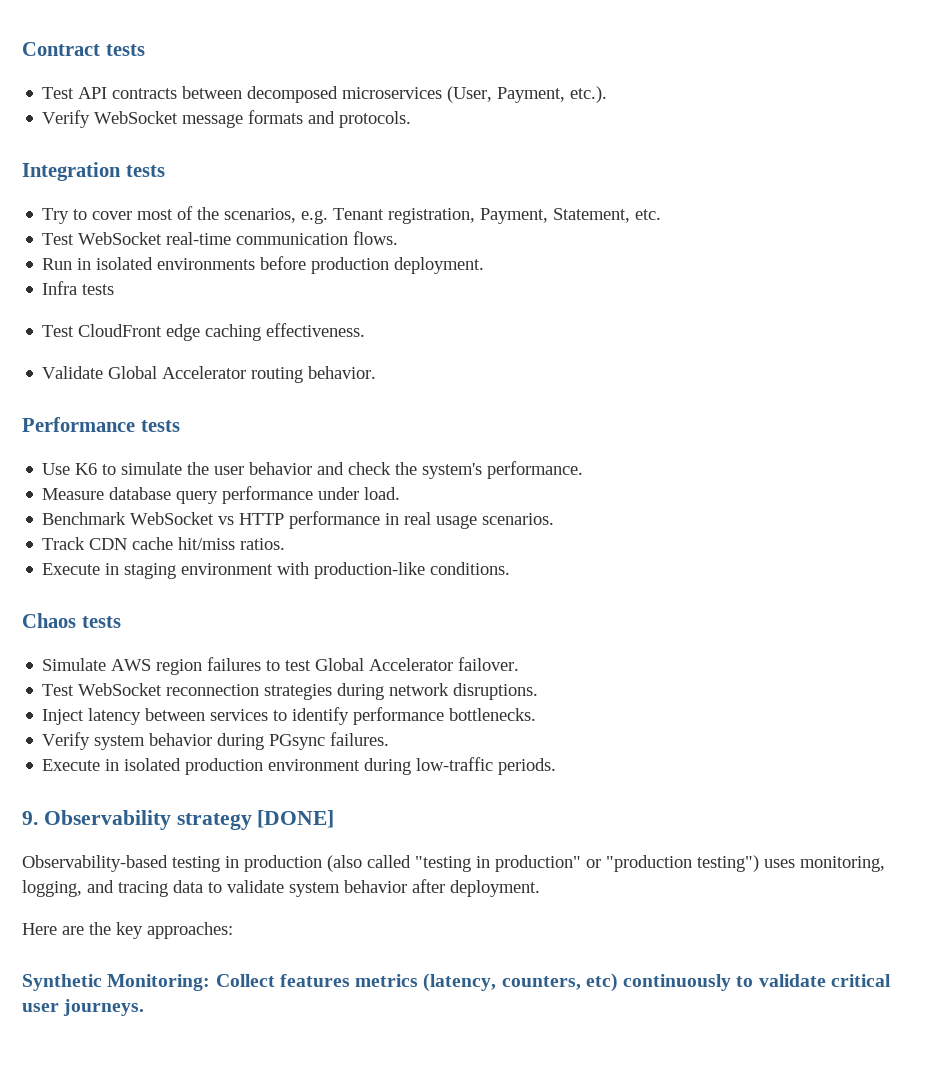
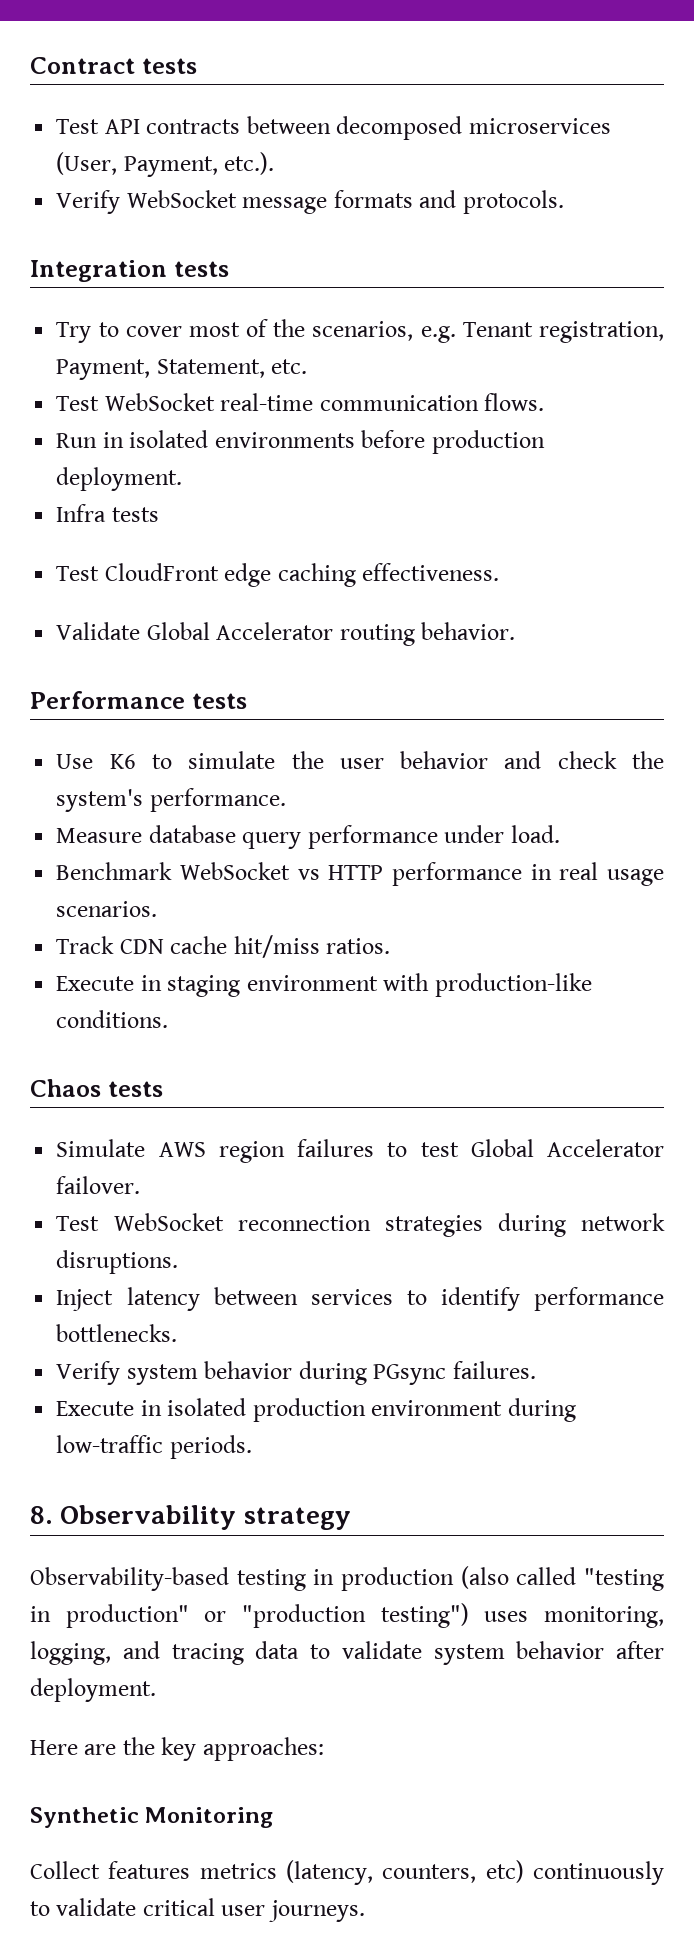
- 9. Observability strategy [DONE]
+ 8. Observability strategy
- Synthetic Monitoring: Collect features metrics (latency, counters, etc) continuously to validate critical user journeys.
+ Synthetic Monitoring
+ Collect features metrics (latency, counters, etc) continuously to validate critical user journeys.

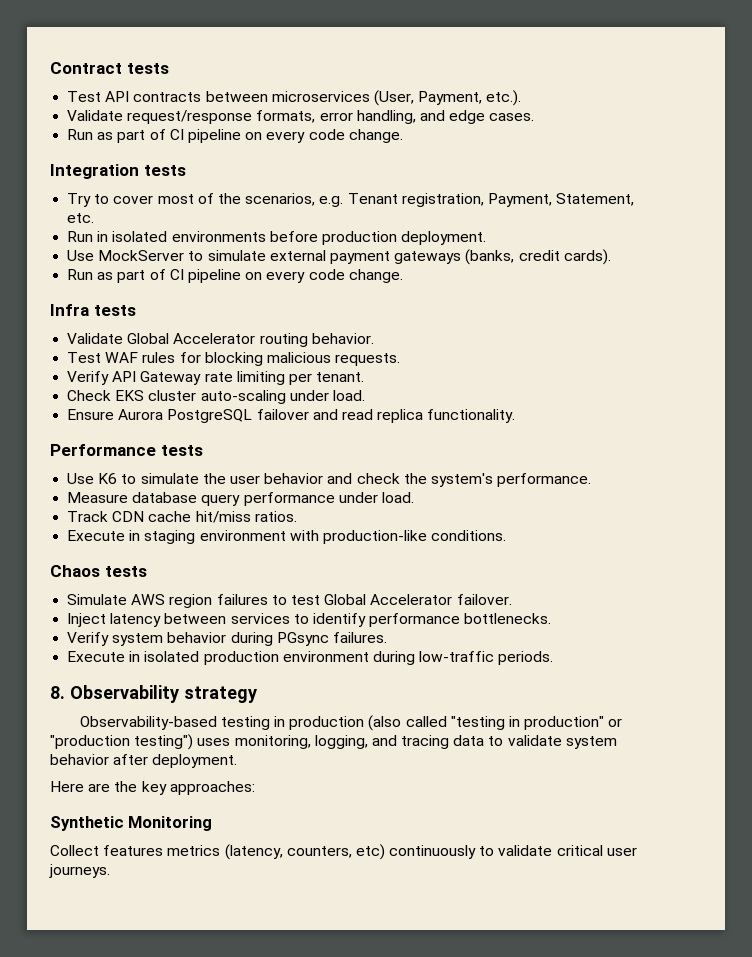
- Test API contracts between decomposed microservices (User, Payment, etc.).
+ Test API contracts between microservices (User, Payment, etc.).
- Verify WebSocket message formats and protocols.
+ Validate request/response formats, error handling, and edge cases.
+ Run as part of CI pipeline on every code change.
- Test WebSocket real-time communication flows.
+ Use MockServer to simulate external payment gateways (banks, credit cards).
+ Run as part of CI pipeline on every code change.
  Infra tests
- Test CloudFront edge caching effectiveness.
+ Test WAF rules for blocking malicious requests.
+ Verify API Gateway rate limiting per tenant.
+ Check EKS cluster auto-scaling under load.
+ Ensure Aurora PostgreSQL failover and read replica functionality.
- Benchmark WebSocket vs HTTP performance in real usage scenarios.
- Test WebSocket reconnection strategies during network disruptions.

